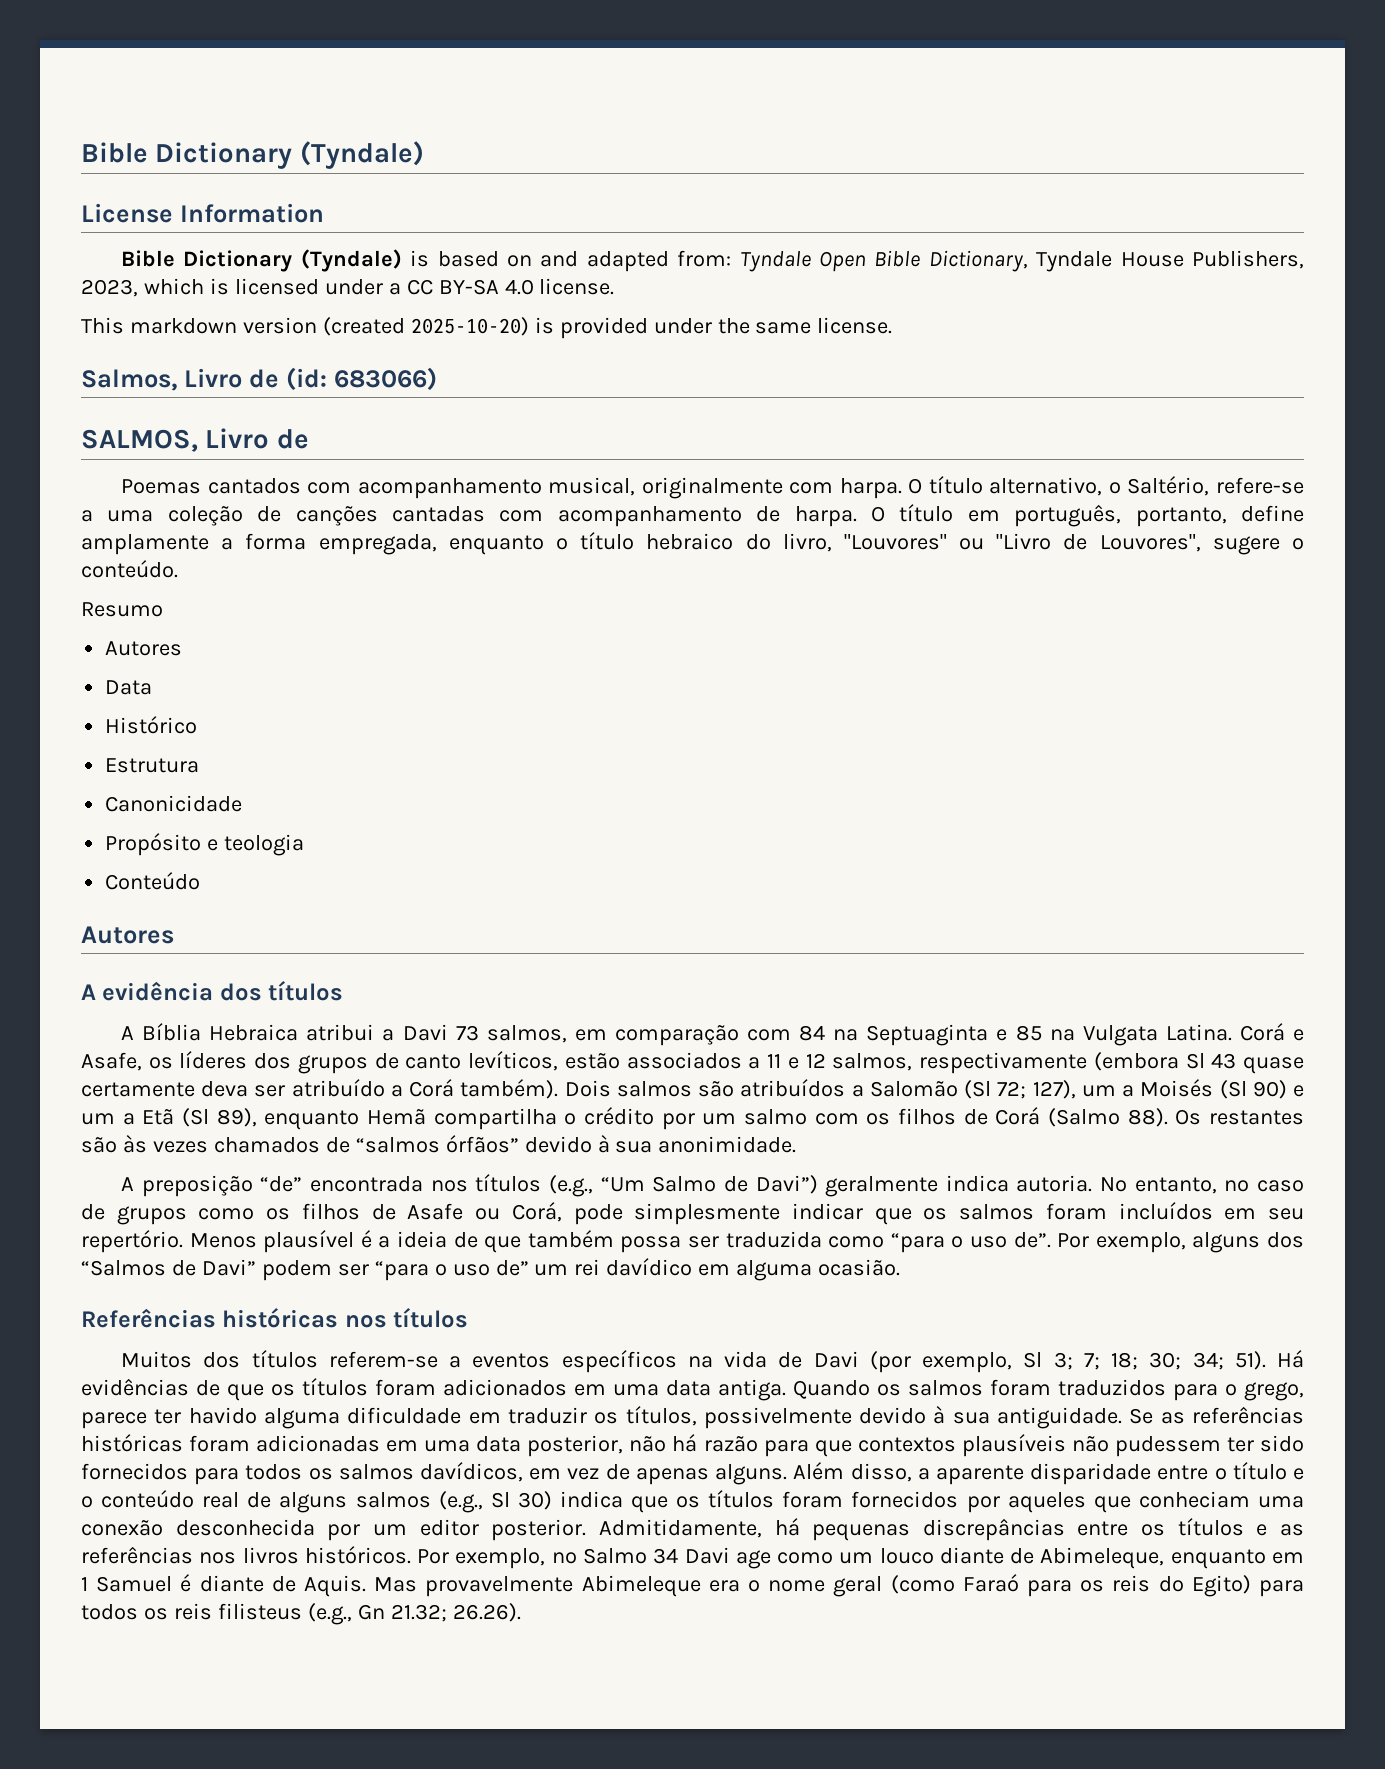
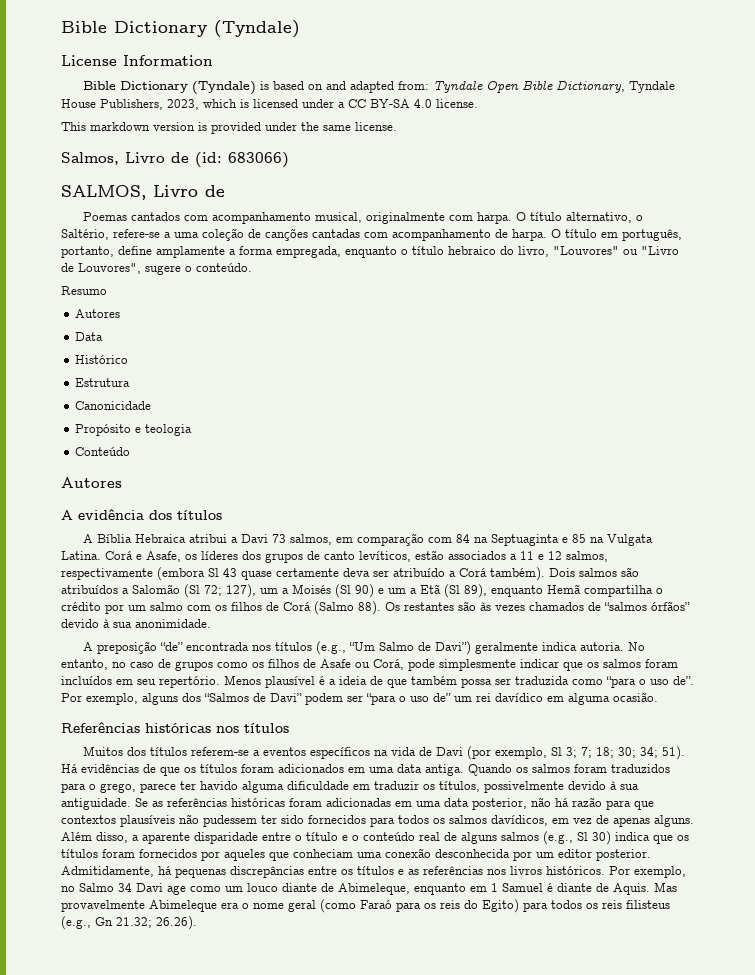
- This markdown version (created 2025-10-20) is provided under the same license.
+ This markdown version is provided under the same license.

